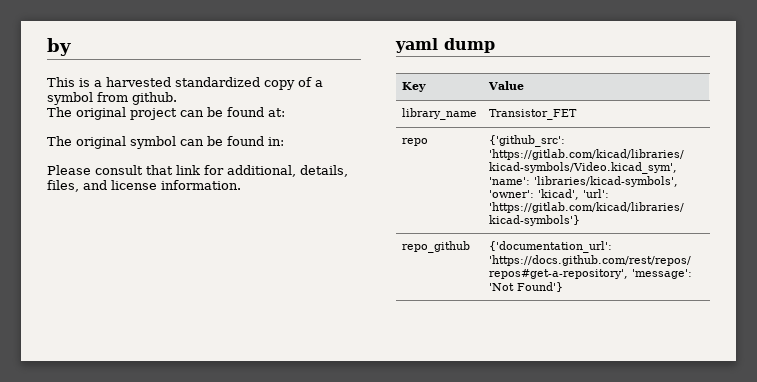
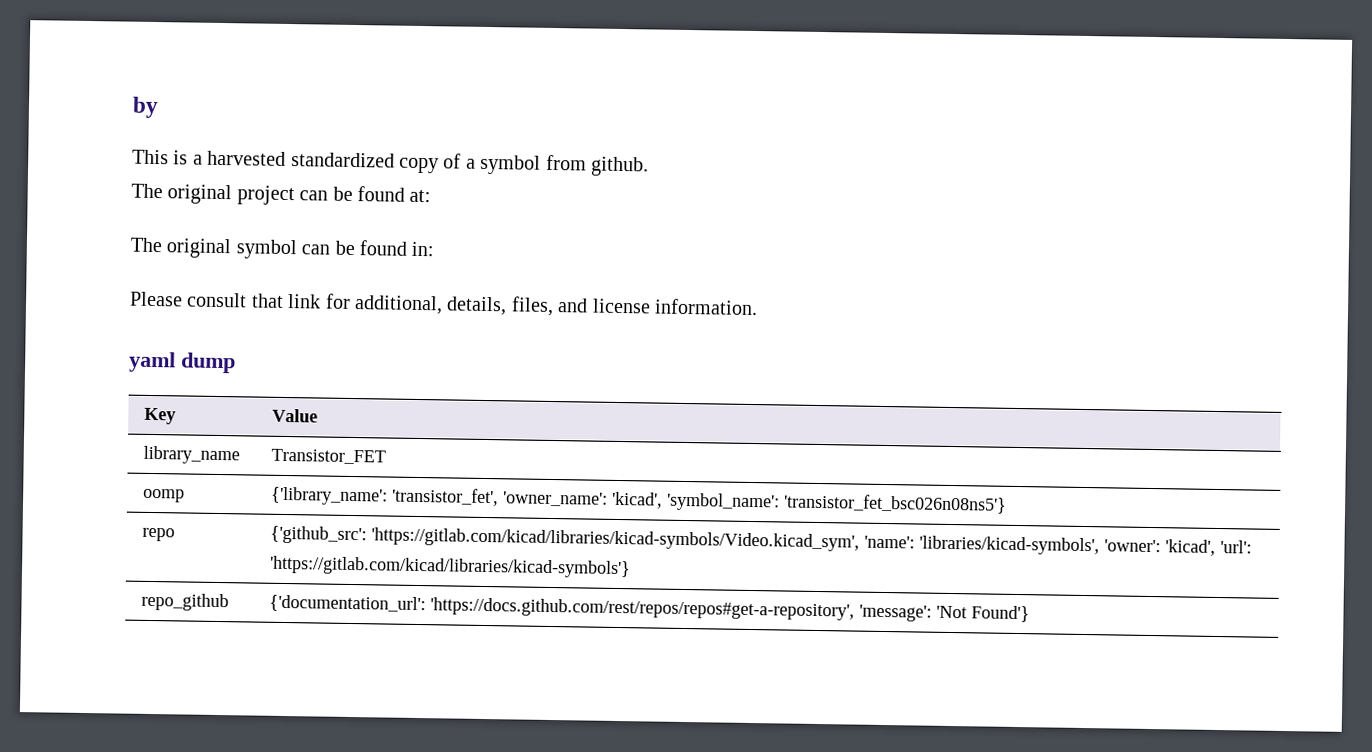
+ oomp | {'library_name': 'transistor_fet', 'owner_name': 'kicad', 'symbol_name': 'transistor_fet_bsc026n08ns5'}

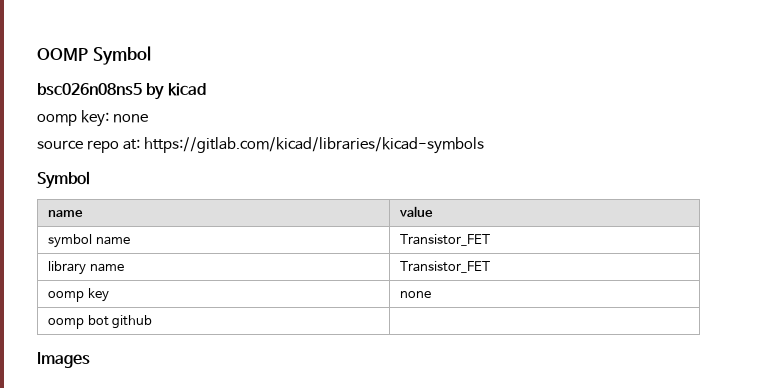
- by
- This is a harvested standardized copy of a symbol from github.
- The original project can be found at:
- The original symbol can be found in:
- Please consult that link for additional, details, files, and license information.
- yaml dump
- Key | Value
- library_name | Transistor_FET
- oomp | {'library_name': 'transistor_fet', 'owner_name': 'kicad', 'symbol_name': 'transistor_fet_bsc026n08ns5'}
- repo | {'github_src': 'https://gitlab.com/kicad/libraries/kicad-symbols/Video.kicad_sym', 'name': 'libraries/kicad-symbols', 'owner': 'kicad', 'url': 'https://gitlab.com/kicad/libraries/kicad-symbols'}
- repo_github | {'documentation_url': 'https://docs.github.com/rest/repos/repos#get-a-repository', 'message': 'Not Found'}
+ OOMP Symbol
+ bsc026n08ns5 by kicad
+ oomp key: none
+ source repo at: https://gitlab.com/kicad/libraries/kicad-symbols
+ Symbol
+ name | value
+ symbol name | Transistor_FET
+ library name | Transistor_FET
+ oomp key | none
+ oomp bot github |
+ Images

